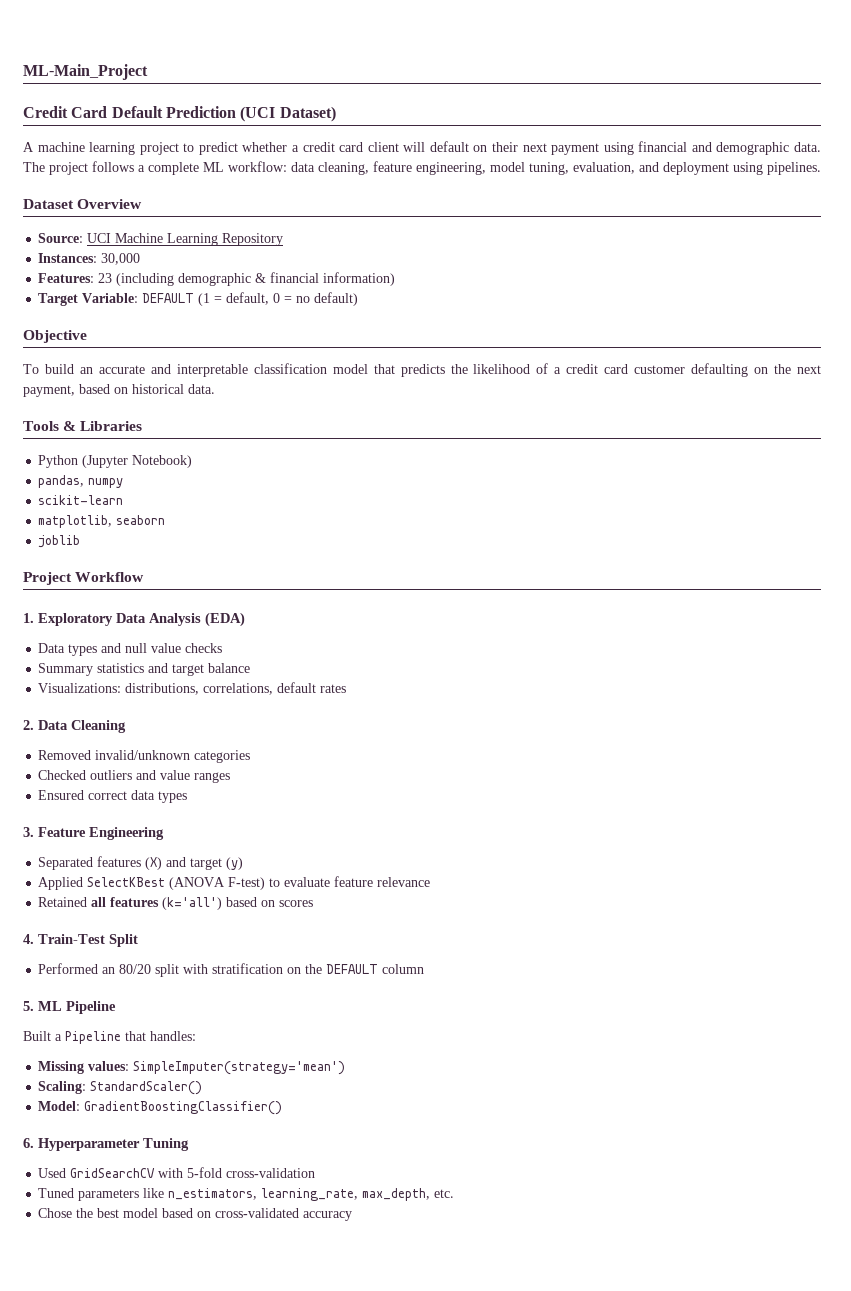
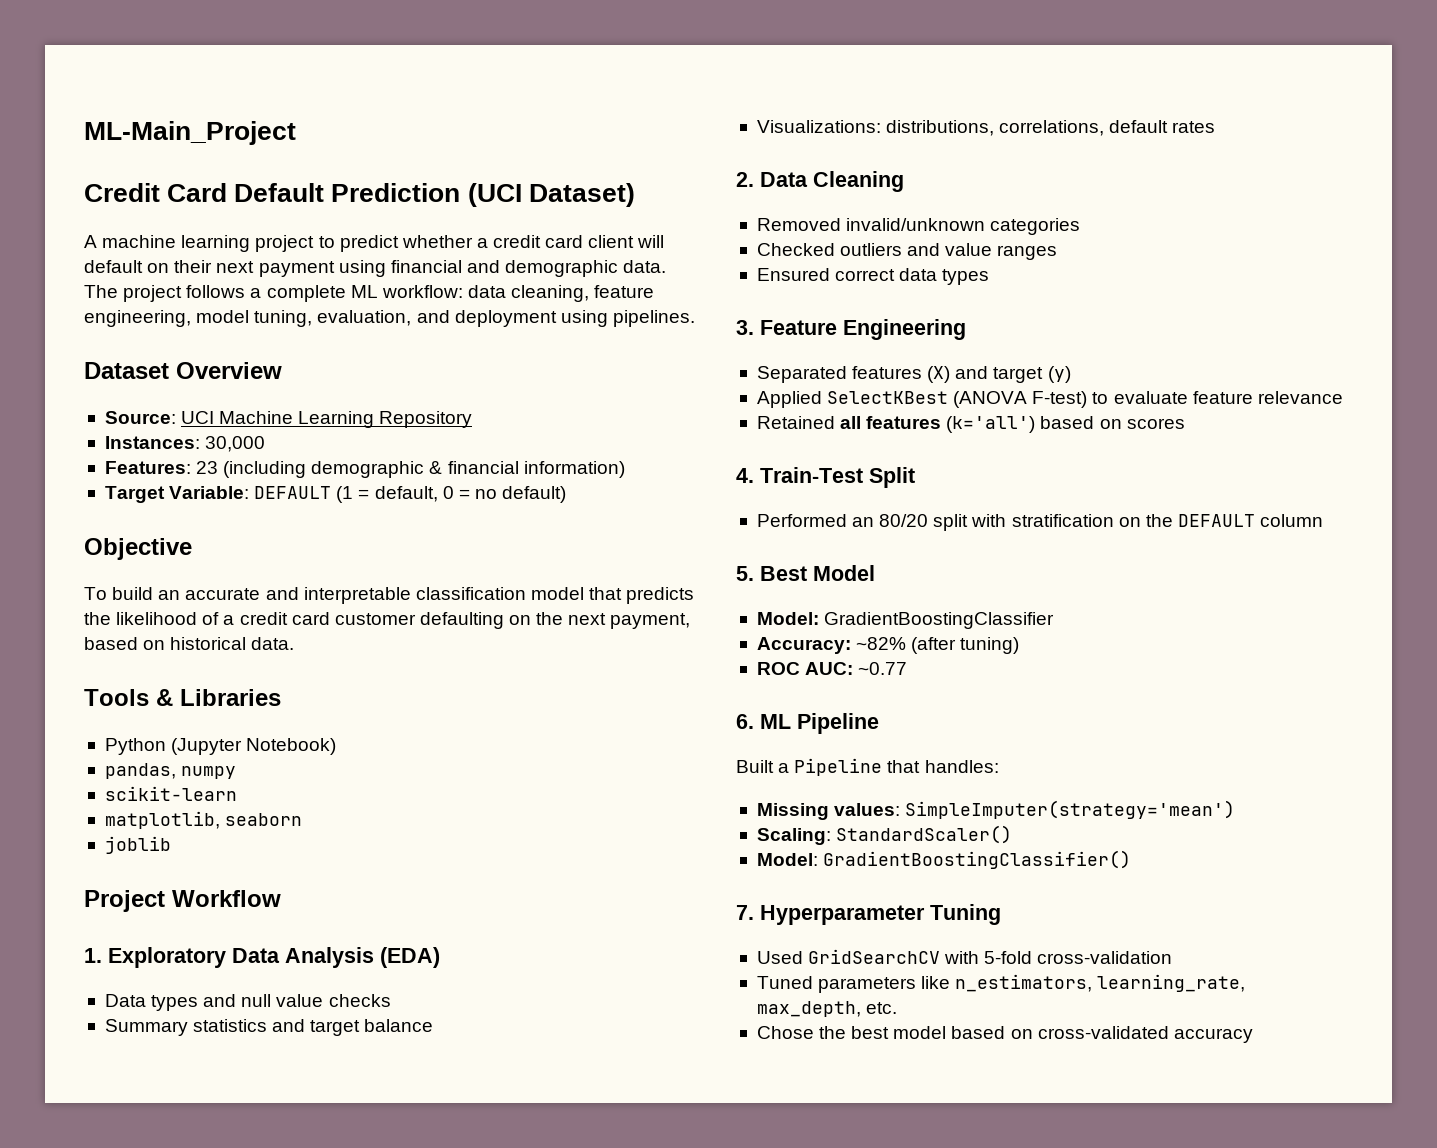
- 5. ML Pipeline
+ 5. Best Model
+ Model: GradientBoostingClassifier
+ Accuracy: ~82% (after tuning)
+ ROC AUC: ~0.77
+ 6. ML Pipeline
- 6. Hyperparameter Tuning
+ 7. Hyperparameter Tuning

